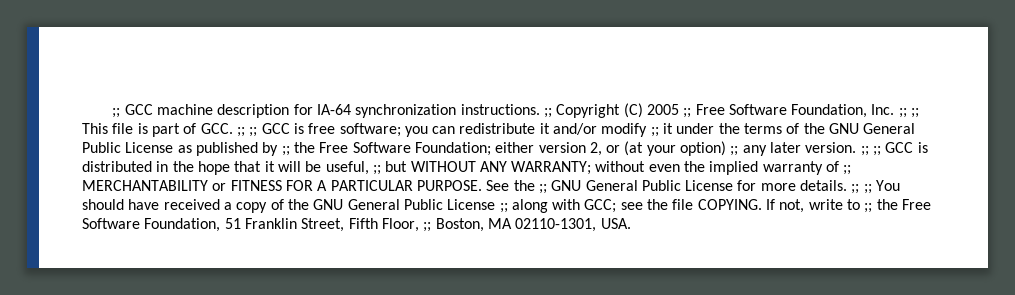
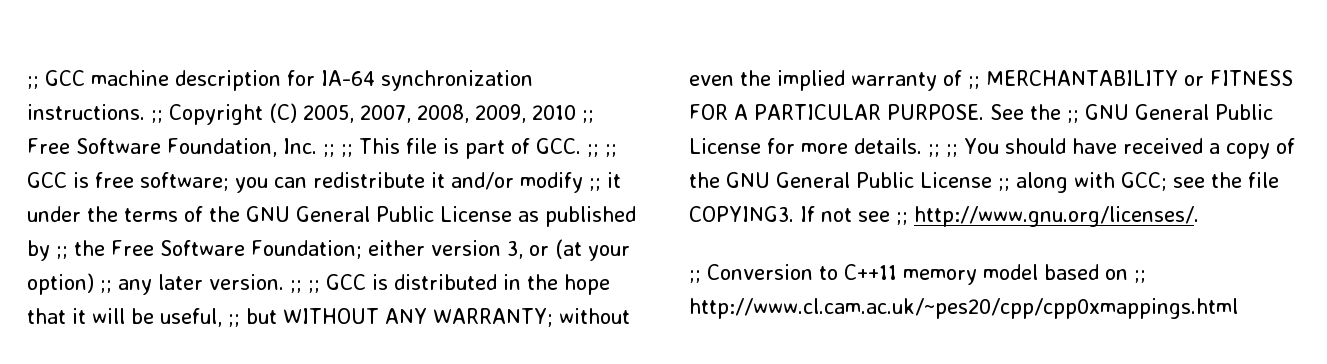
- Copyright (C) 2005 ;;
+ Copyright (C) 2005, 2007, 2008, 2009, 2010 ;;
- either version 2, or (at your option) ;;
+ either version 3, or (at your option) ;;
- See the ;; GNU General Public License for more details. ;; ;; You should have received a copy of the GNU General Public License ;; along with GCC; see the file COPYING. If not, write to ;; the Free Software Foundation, 51 Franklin Street, Fifth Floor, ;; Boston, MA 02110-1301, USA.
+ See the ;; GNU General Public License for more details. ;; ;; You should have received a copy of the GNU General Public License ;; along with GCC; see the file COPYING3. If not see ;; http://www.gnu.org/licenses/.
+ ;; Conversion to C++11 memory model based on ;; http://www.cl.cam.ac.uk/~pes20/cpp/cpp0xmappings.html

